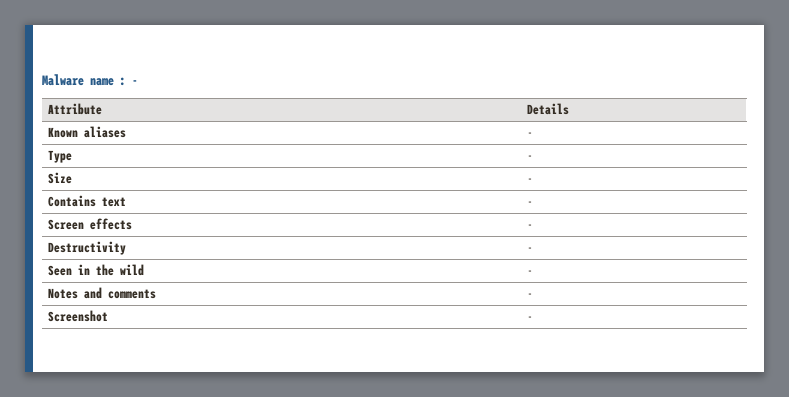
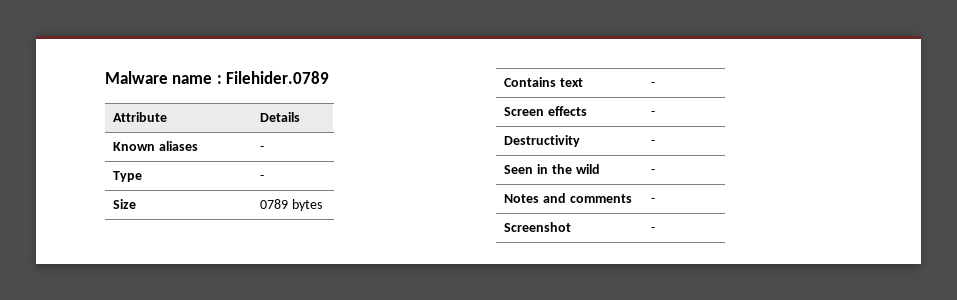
- Malware name : -
+ Malware name : Filehider.0789
- Size | -
+ Size | 0789 bytes

